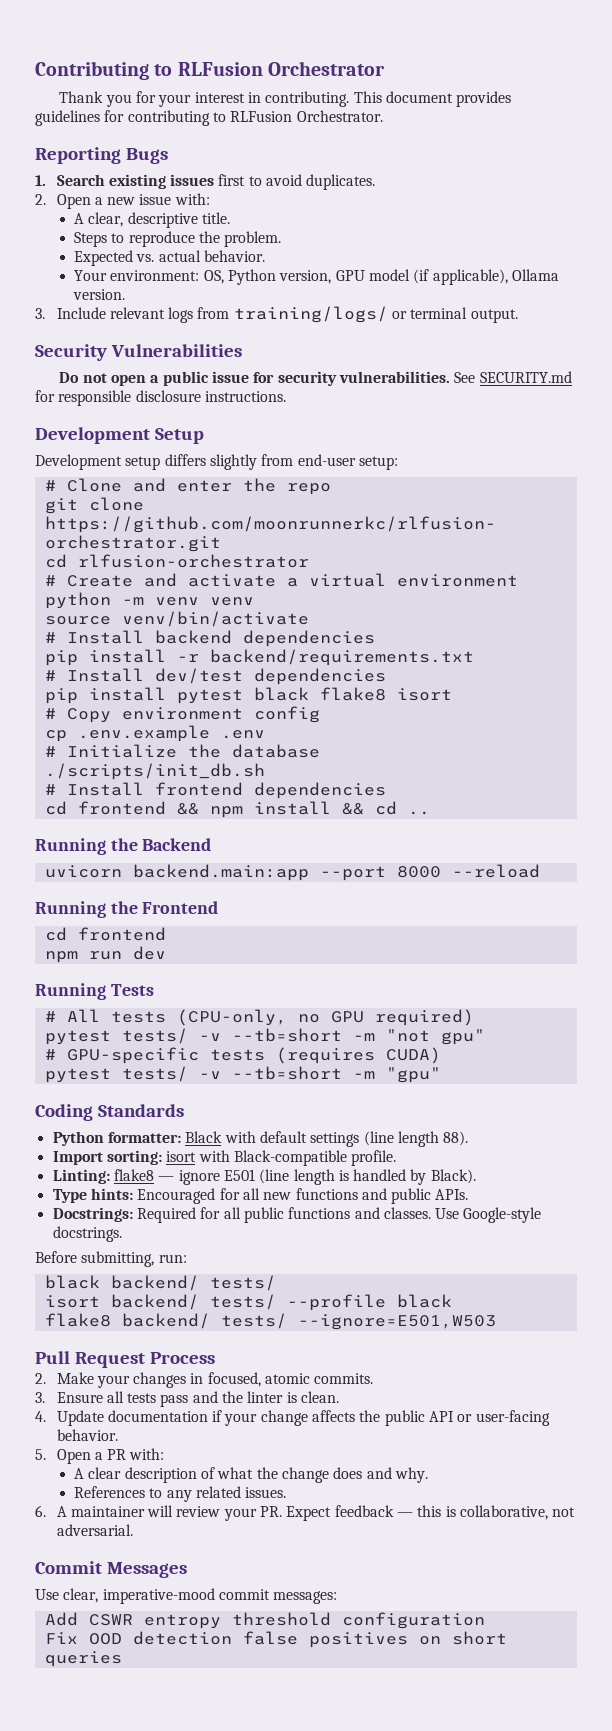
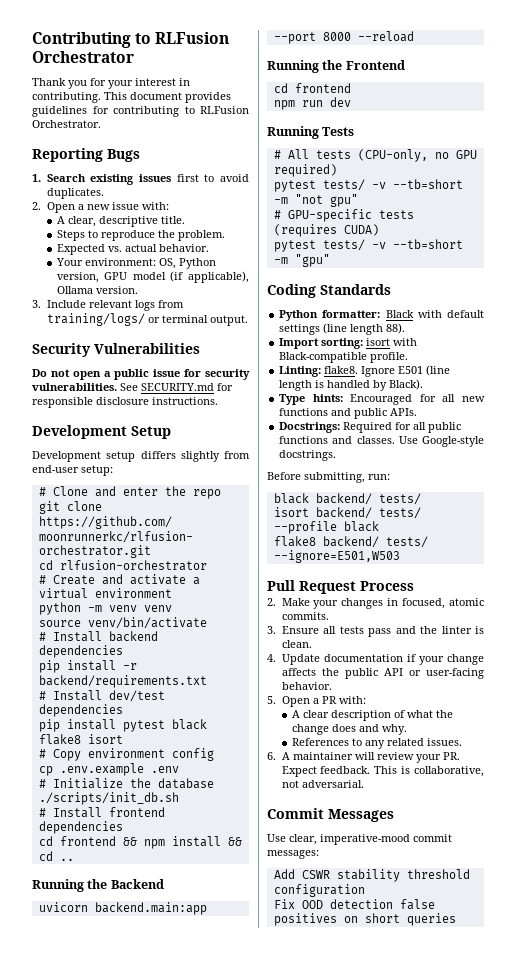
- Linting: flake8 — ignore E501 (line length is handled by Black).
+ Linting: flake8. Ignore E501 (line length is handled by Black).
- 6. A maintainer will review your PR. Expect feedback — this is collaborative, not adversarial.
+ 6. A maintainer will review your PR. Expect feedback. This is collaborative, not adversarial.
- Add CSWR entropy threshold configuration
+ Add CSWR stability threshold configuration

